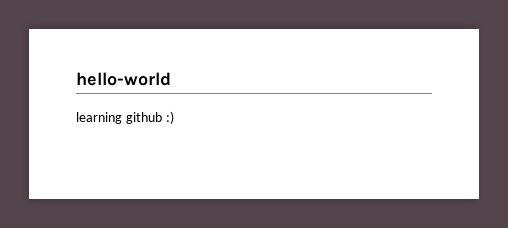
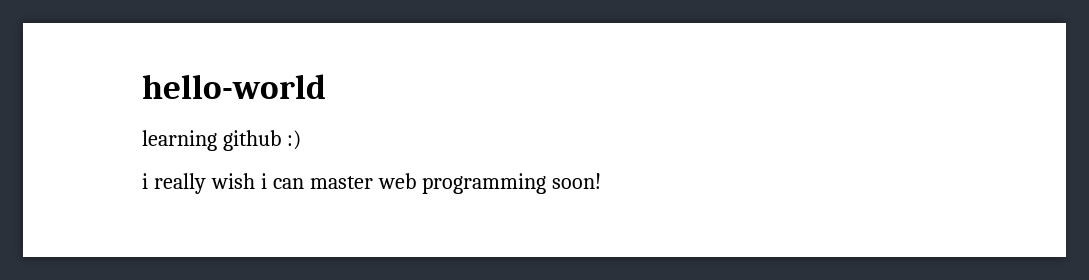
+ i really wish i can master web programming soon!

